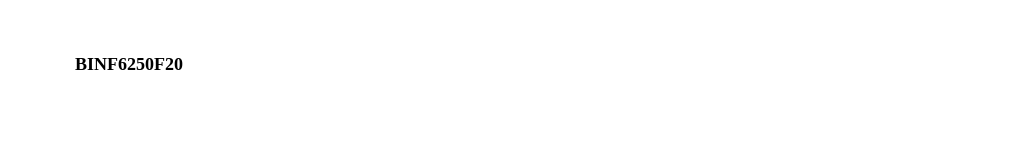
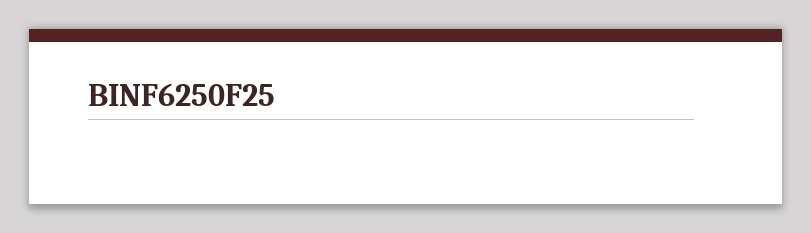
- BINF6250F20
+ BINF6250F25

